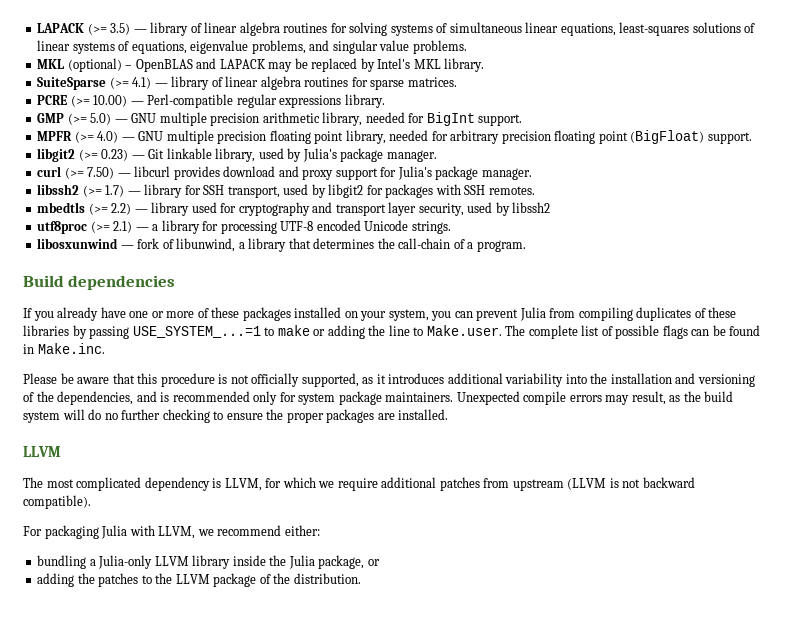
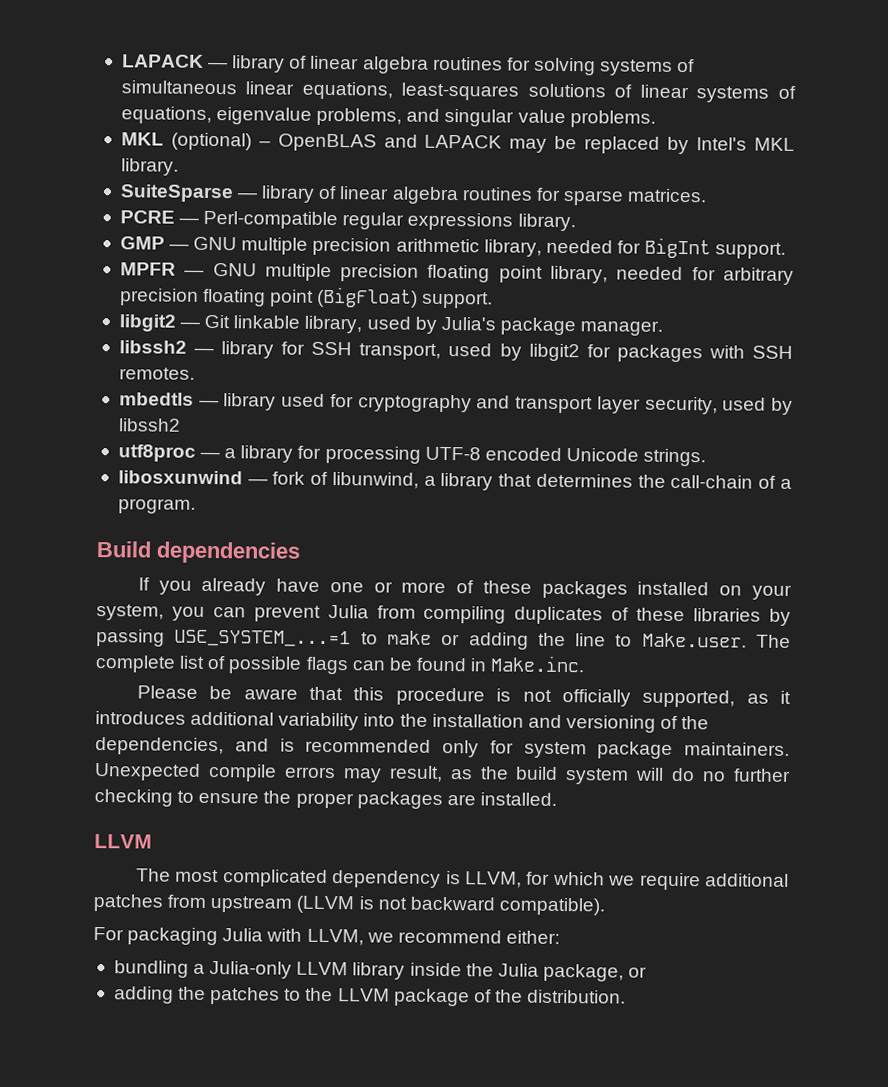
- LAPACK (>= 3.5) — library of linear algebra routines for solving systems of simultaneous linear equations, least-squares solutions of linear systems of equations, eigenvalue problems, and singular value problems.
+ LAPACK — library of linear algebra routines for solving systems of simultaneous linear equations, least-squares solutions of linear systems of equations, eigenvalue problems, and singular value problems.
- SuiteSparse (>= 4.1) — library of linear algebra routines for sparse matrices.
+ SuiteSparse — library of linear algebra routines for sparse matrices.
- PCRE (>= 10.00) — Perl-compatible regular expressions library.
+ PCRE — Perl-compatible regular expressions library.
- GMP (>= 5.0) — GNU multiple precision arithmetic library, needed for BigInt support.
+ GMP — GNU multiple precision arithmetic library, needed for BigInt support.
- MPFR (>= 4.0) — GNU multiple precision floating point library, needed for arbitrary precision floating point (BigFloat) support.
+ MPFR — GNU multiple precision floating point library, needed for arbitrary precision floating point (BigFloat) support.
- libgit2 (>= 0.23) — Git linkable library, used by Julia's package manager.
+ libgit2 — Git linkable library, used by Julia's package manager.
- curl (>= 7.50) — libcurl provides download and proxy support for Julia's package manager.
- libssh2 (>= 1.7) — library for SSH transport, used by libgit2 for packages with SSH remotes.
+ libssh2 — library for SSH transport, used by libgit2 for packages with SSH remotes.
- mbedtls (>= 2.2) — library used for cryptography and transport layer security, used by libssh2
+ mbedtls — library used for cryptography and transport layer security, used by libssh2
- utf8proc (>= 2.1) — a library for processing UTF-8 encoded Unicode strings.
+ utf8proc — a library for processing UTF-8 encoded Unicode strings.

